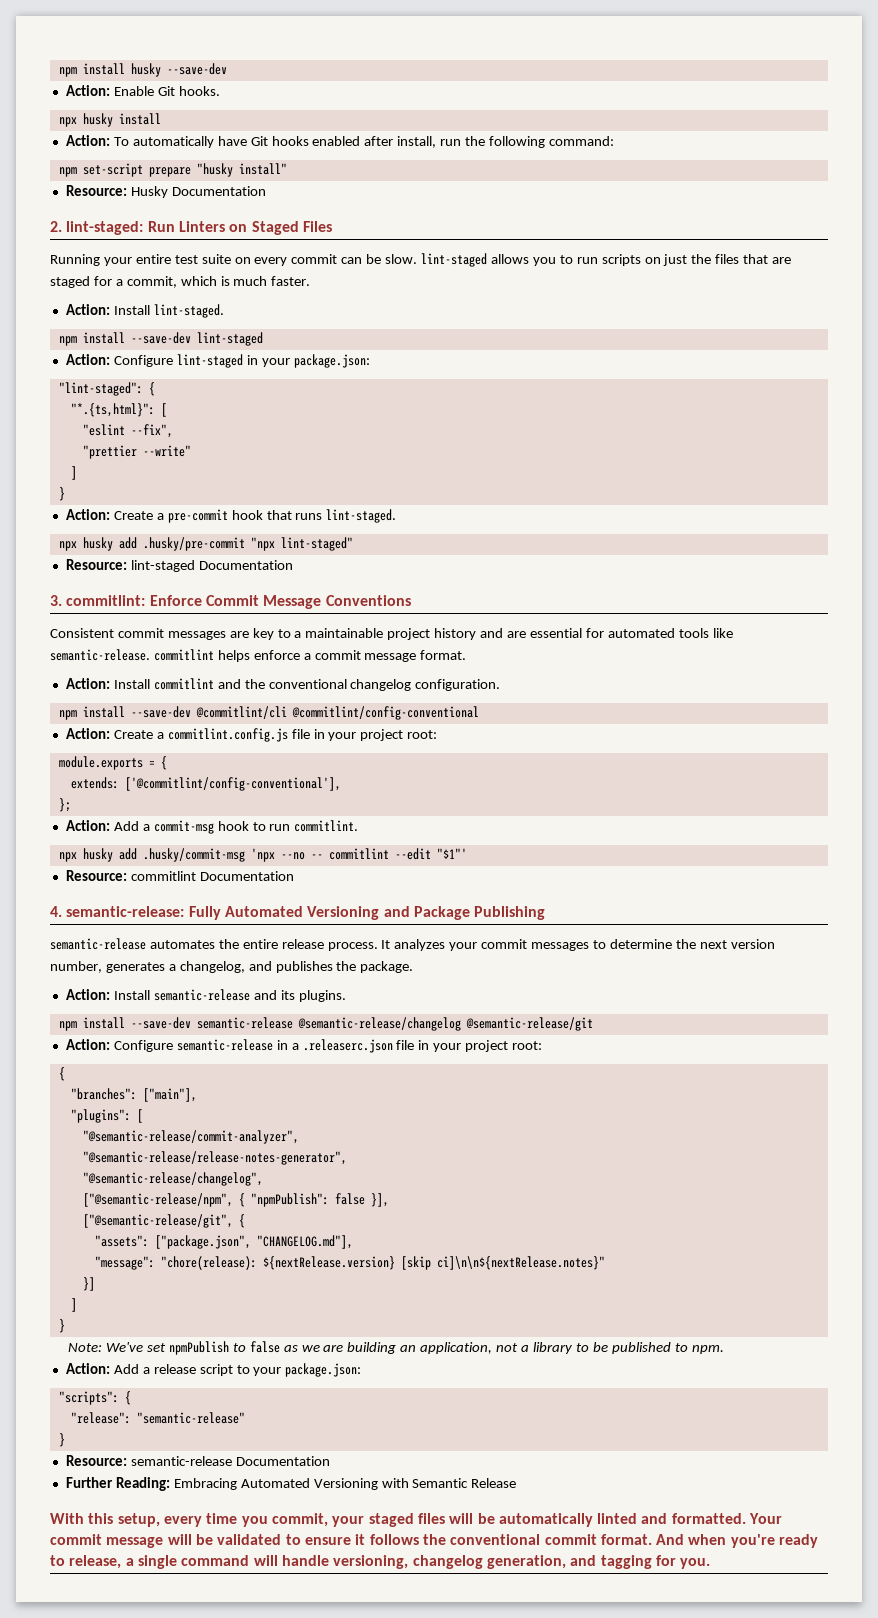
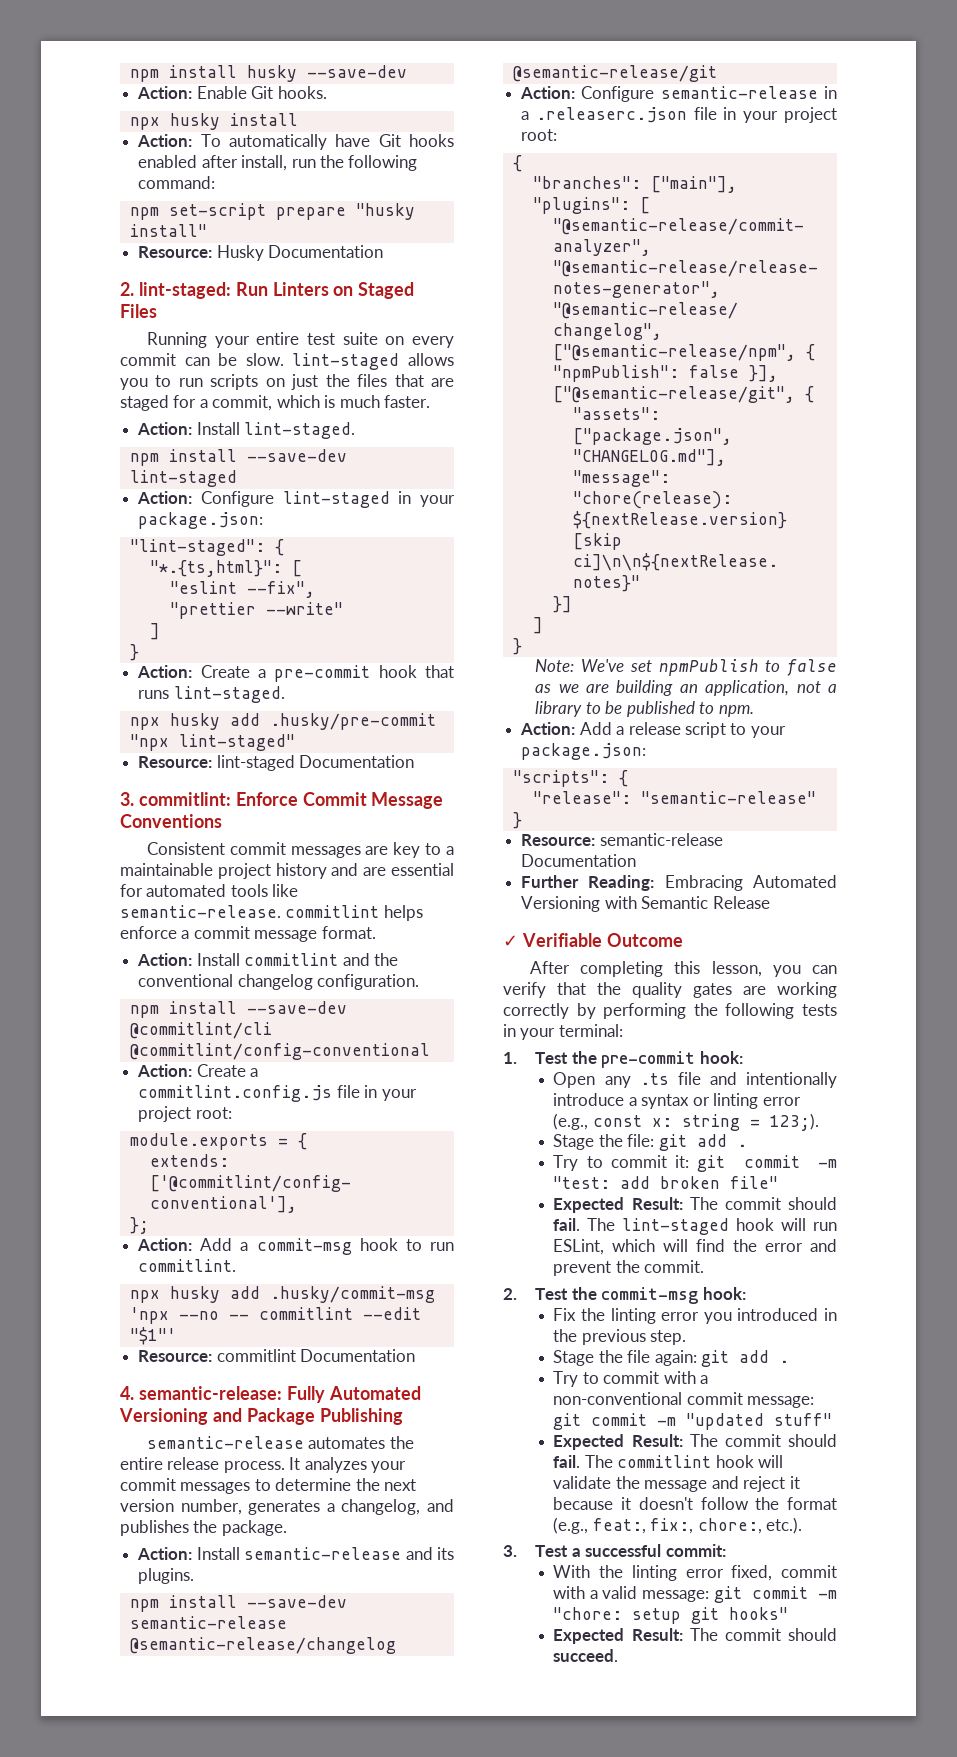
- With this setup, every time you commit, your staged files will be automatically linted and formatted. Your commit message will be validated to ensure it follows the conventional commit format. And when you're ready to release, a single command will handle versioning, changelog generation, and tagging for you.
+ ✓ Verifiable Outcome
+ After completing this lesson, you can verify that the quality gates are working correctly by performing the following tests in your terminal:
+ 1. Test the pre-commit hook:
+ Open any .ts file and intentionally introduce a syntax or linting error (e.g., const x: string = 123;).
+ Stage the file: git add .
+ Try to commit it: git commit -m "test: add broken file"
+ Expected Result: The commit should fail. The lint-staged hook will run ESLint, which will find the error and prevent the commit.
+ 2. Test the commit-msg hook:
+ Fix the linting error you introduced in the previous step.
+ Stage the file again: git add .
+ Try to commit with a non-conventional commit message: git commit -m "updated stuff"
+ Expected Result: The commit should fail. The commitlint hook will validate the message and reject it because it doesn't follow the format (e.g., feat:, fix:, chore:, etc.).
+ 3. Test a successful commit:
+ With the linting error fixed, commit with a valid message: git commit -m "chore: setup git hooks"
+ Expected Result: The commit should succeed.

